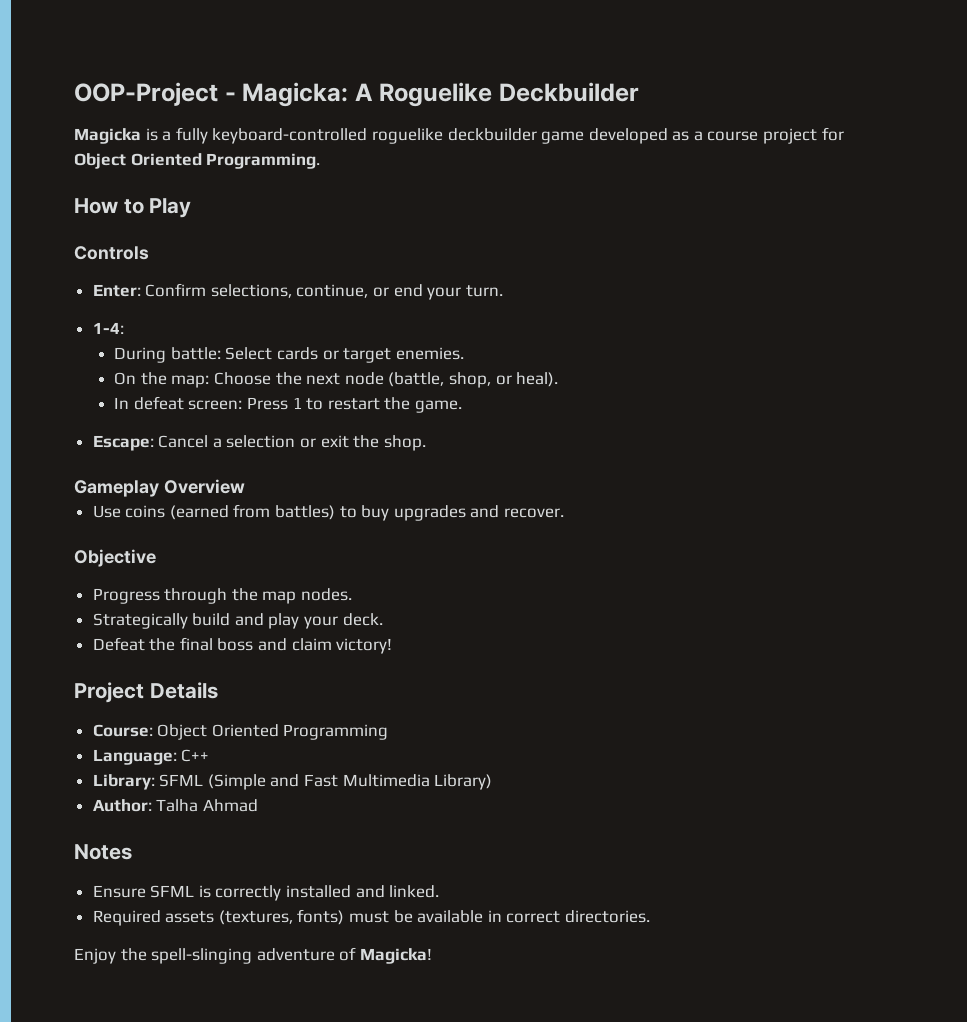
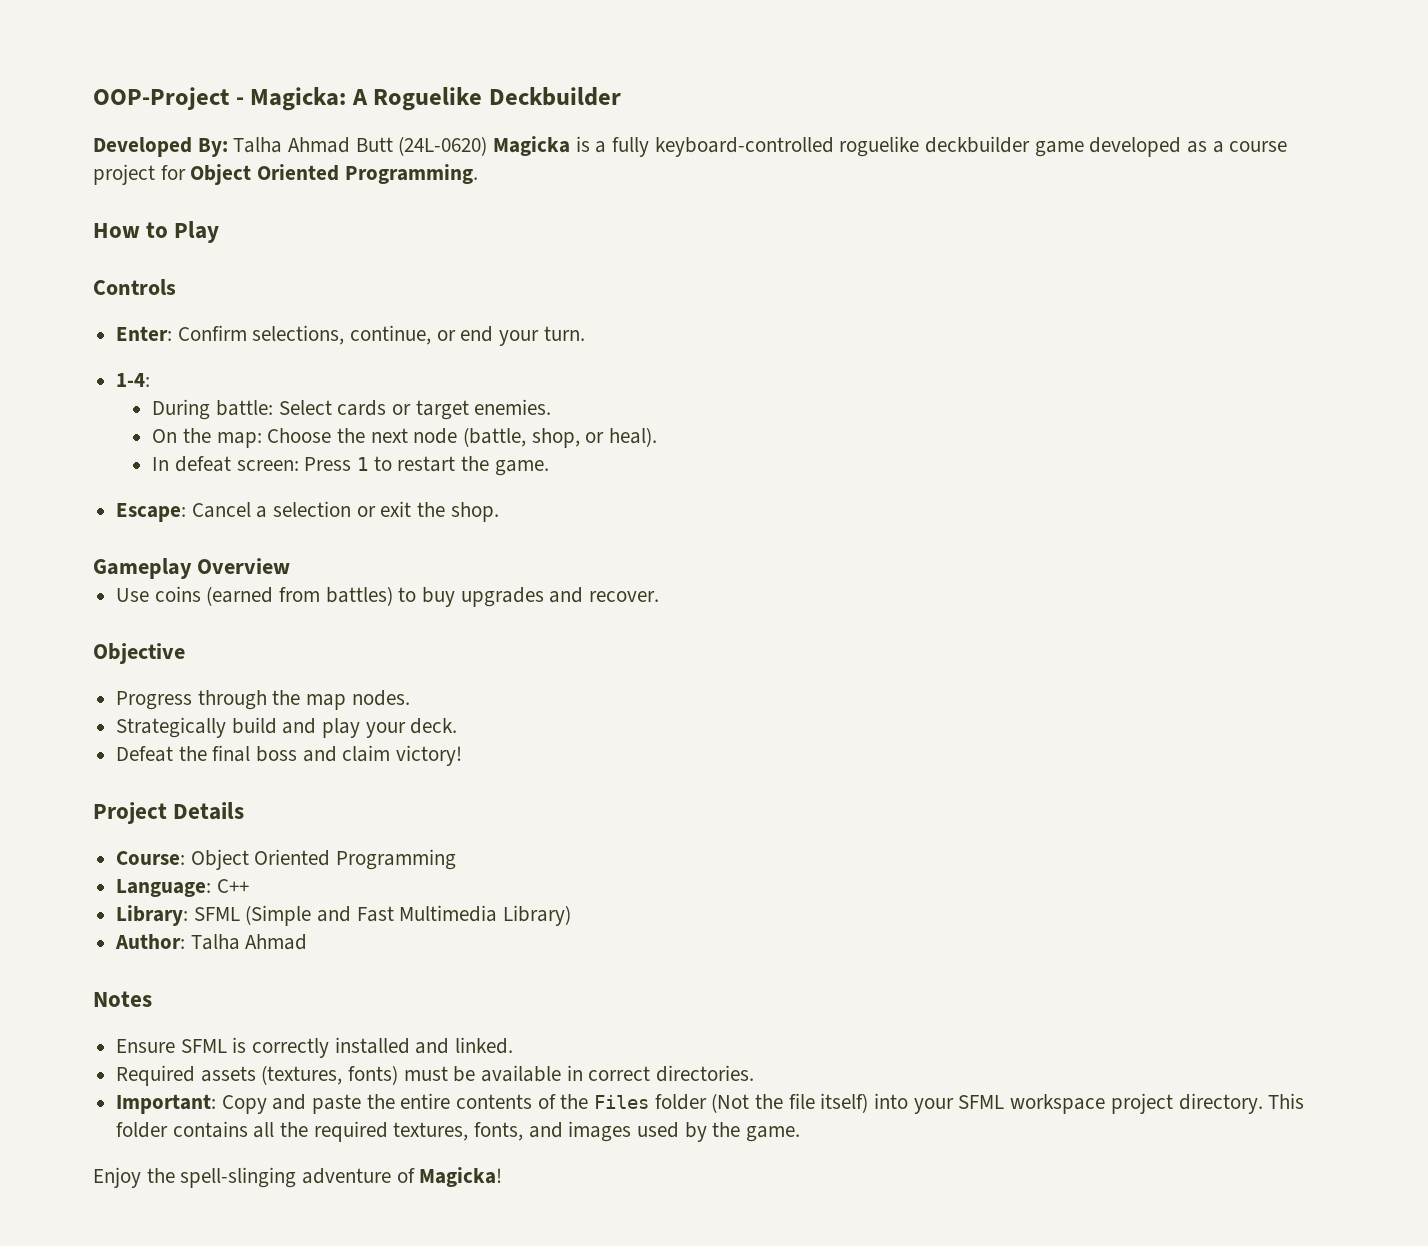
- Magicka is a fully keyboard-controlled roguelike deckbuilder game developed as a course project for Object Oriented Programming.
+ Developed By: Talha Ahmad Butt (24L-0620) Magicka is a fully keyboard-controlled roguelike deckbuilder game developed as a course project for Object Oriented Programming.
+ Important: Copy and paste the entire contents of the Files folder (Not the file itself) into your SFML workspace project directory. This folder contains all the required textures, fonts, and images used by the game.

